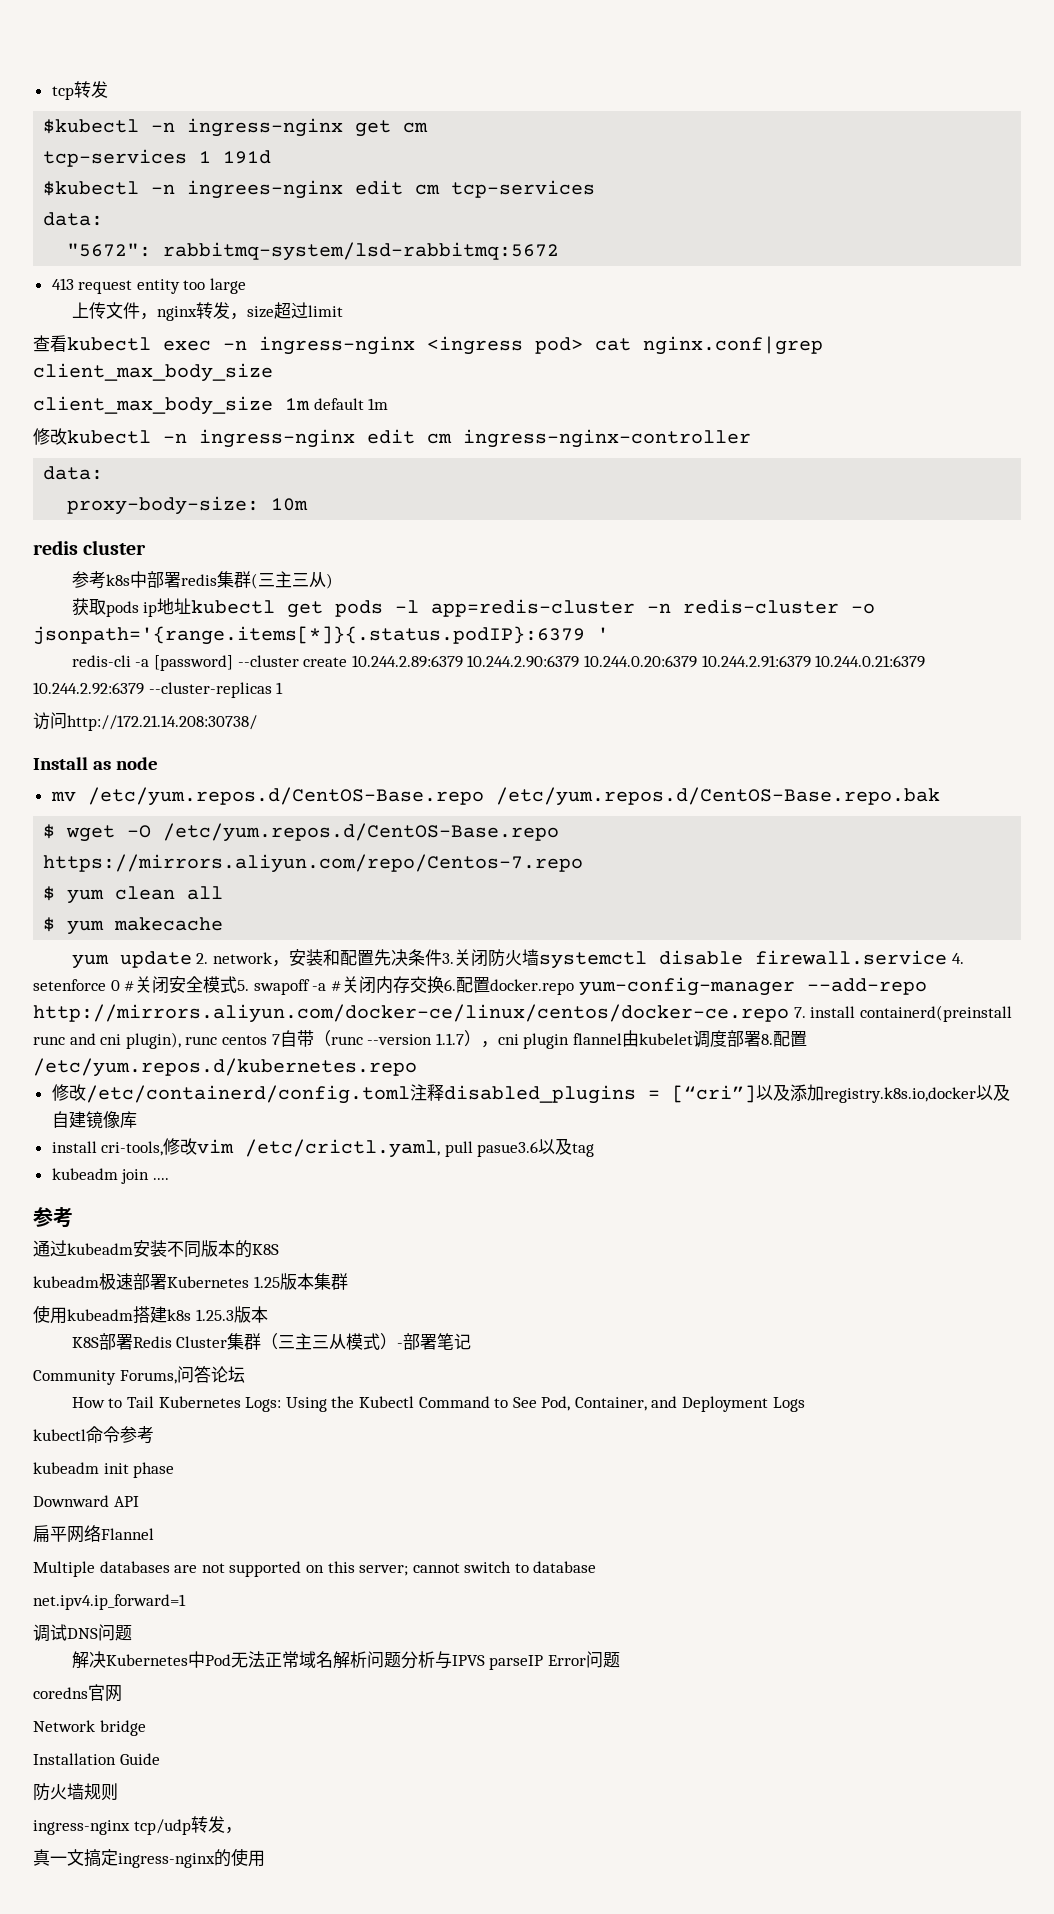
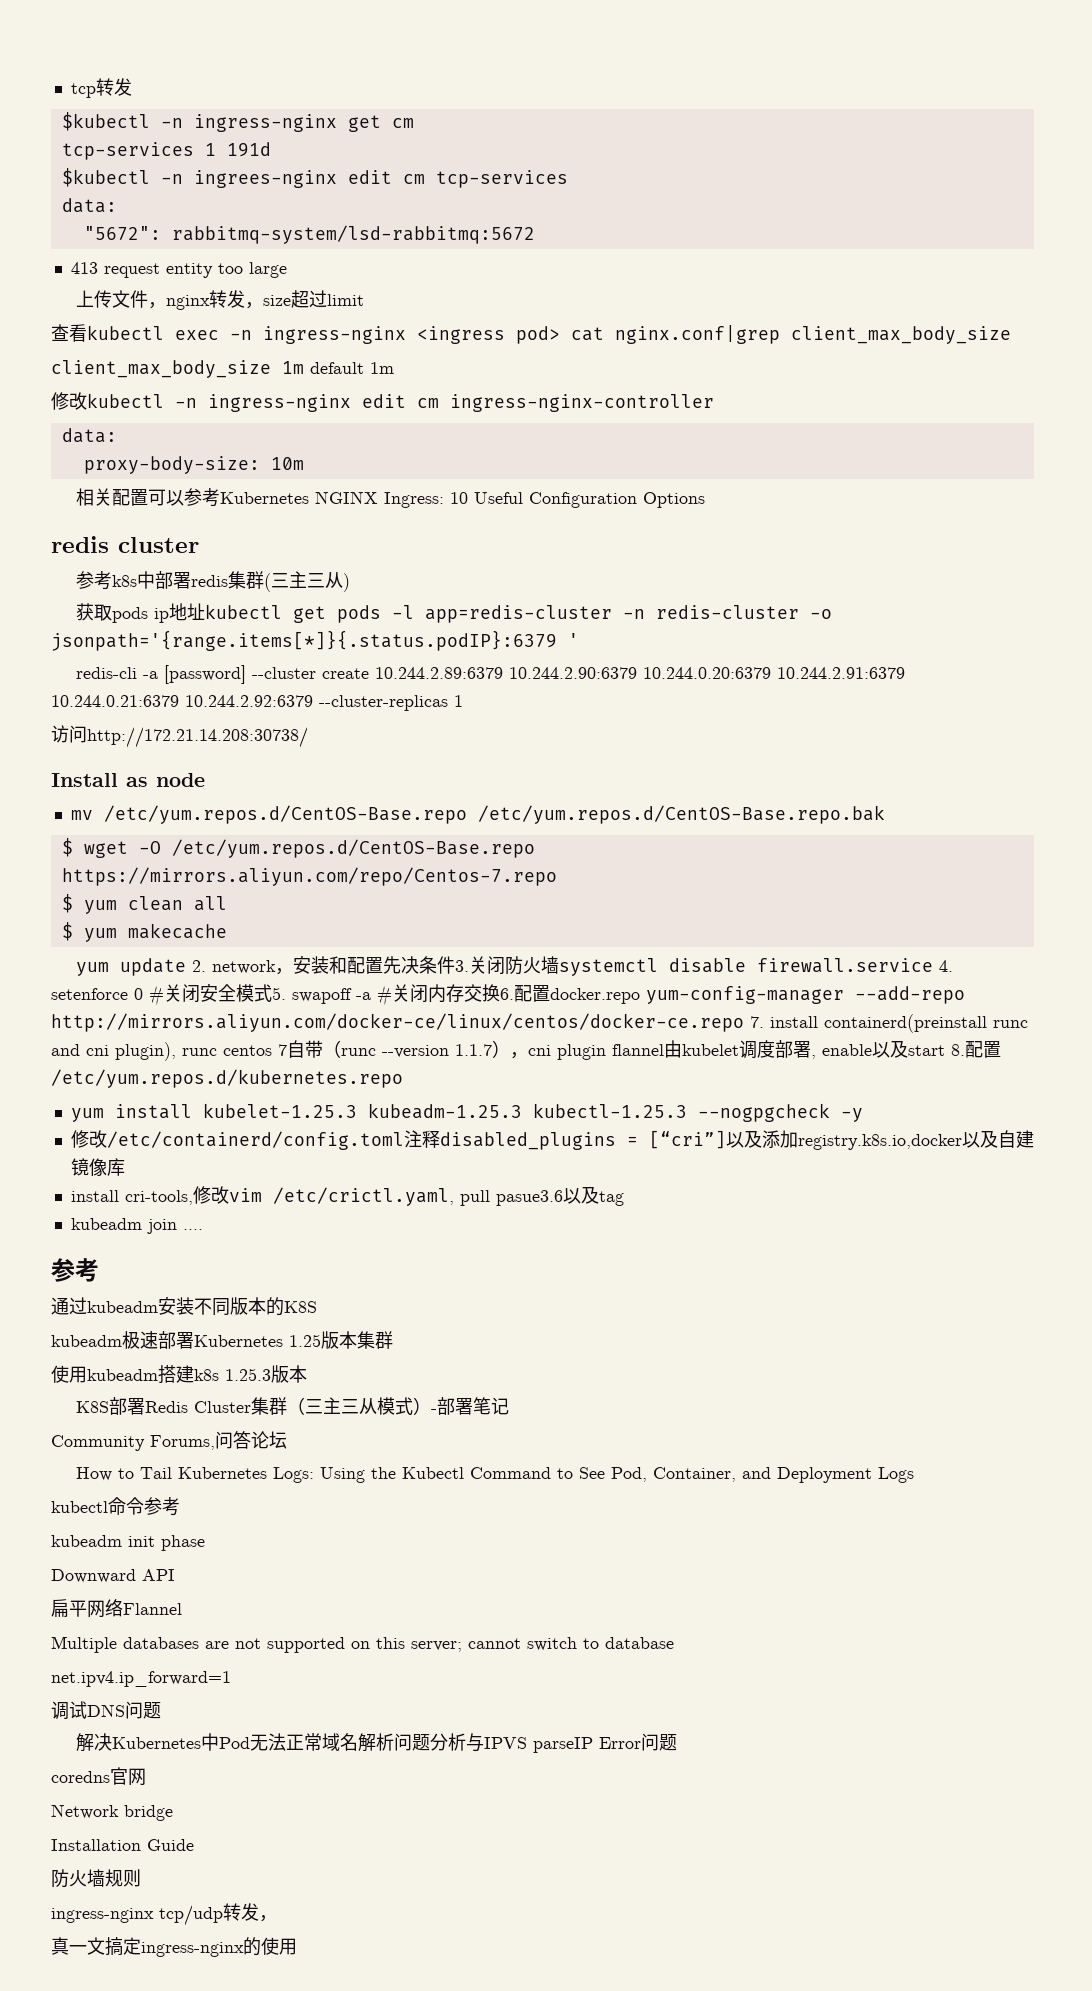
+ 相关配置可以参考Kubernetes NGINX Ingress: 10 Useful Configuration Options
- yum update 2. network，安装和配置先决条件3.关闭防火墙systemctl disable firewall.service 4. setenforce 0 #关闭安全模式5. swapoff -a #关闭内存交换6.配置docker.repo yum-config-manager --add-repo http://mirrors.aliyun.com/docker-ce/linux/centos/docker-ce.repo 7. install containerd(preinstall runc and cni plugin), runc centos 7自带（runc --version 1.1.7），cni plugin flannel由kubelet调度部署8.配置/etc/yum.repos.d/kubernetes.repo
+ yum update 2. network，安装和配置先决条件3.关闭防火墙systemctl disable firewall.service 4. setenforce 0 #关闭安全模式5. swapoff -a #关闭内存交换6.配置docker.repo yum-config-manager --add-repo http://mirrors.aliyun.com/docker-ce/linux/centos/docker-ce.repo 7. install containerd(preinstall runc and cni plugin), runc centos 7自带（runc --version 1.1.7），cni plugin flannel由kubelet调度部署, enable以及start 8.配置/etc/yum.repos.d/kubernetes.repo
+ yum install kubelet-1.25.3 kubeadm-1.25.3 kubectl-1.25.3 --nogpgcheck -y

